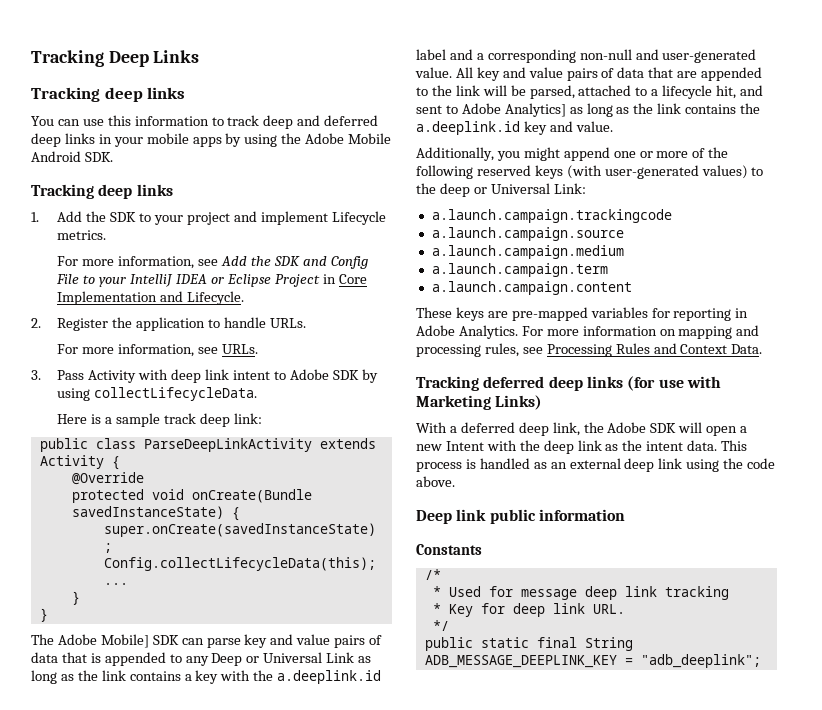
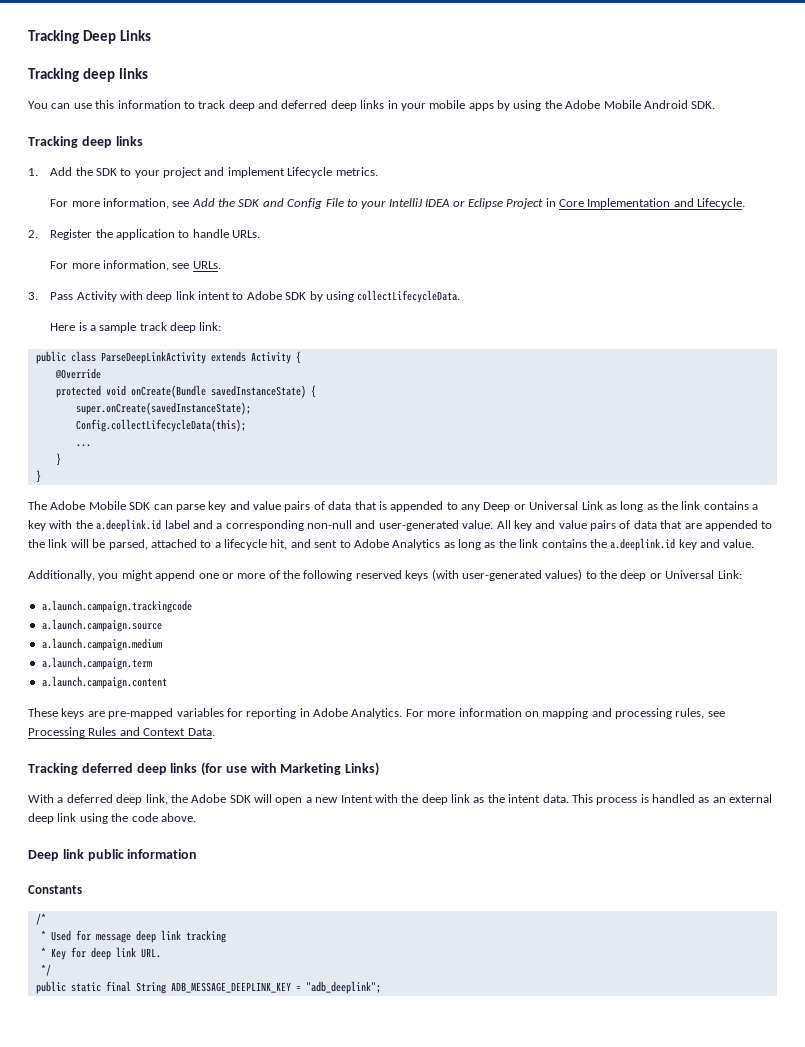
- The Adobe Mobile] SDK can parse key and value pairs of data that is appended to any Deep or Universal Link as long as the link contains a key with the a.deeplink.id label and a corresponding non-null and user-generated value.
+ The Adobe Mobile SDK can parse key and value pairs of data that is appended to any Deep or Universal Link as long as the link contains a key with the a.deeplink.id label and a corresponding non-null and user-generated value.
- All key and value pairs of data that are appended to the link will be parsed, attached to a lifecycle hit, and sent to Adobe Analytics] as long as the link contains the a.deeplink.id key and value.
+ All key and value pairs of data that are appended to the link will be parsed, attached to a lifecycle hit, and sent to Adobe Analytics as long as the link contains the a.deeplink.id key and value.

